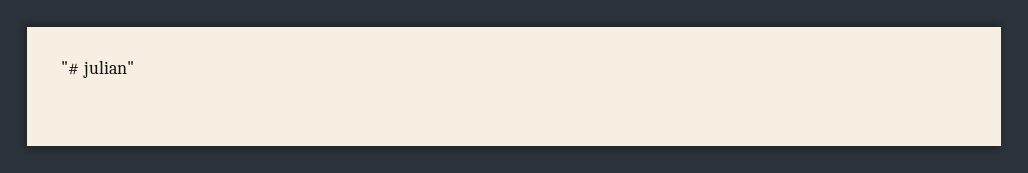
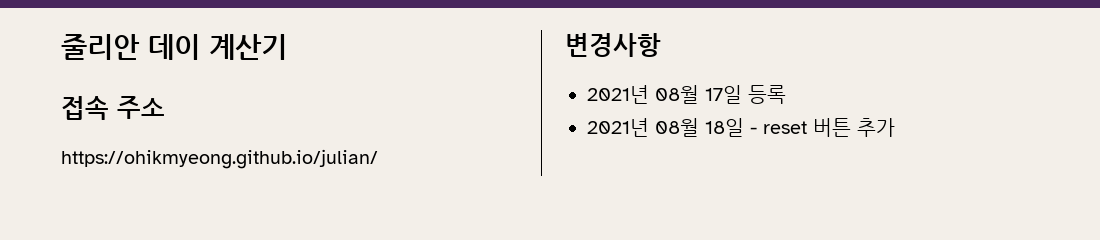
- "# julian"
+ 줄리안 데이 계산기
+ 접속 주소
+ https://ohikmyeong.github.io/julian/
+ 변경사항
+ 2021년 08월 17일 등록
+ 2021년 08월 18일 - reset 버튼 추가

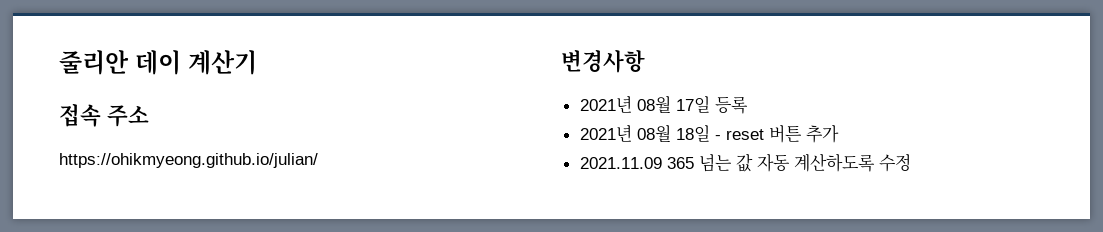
+ 2021.11.09 365 넘는 값 자동 계산하도록 수정

